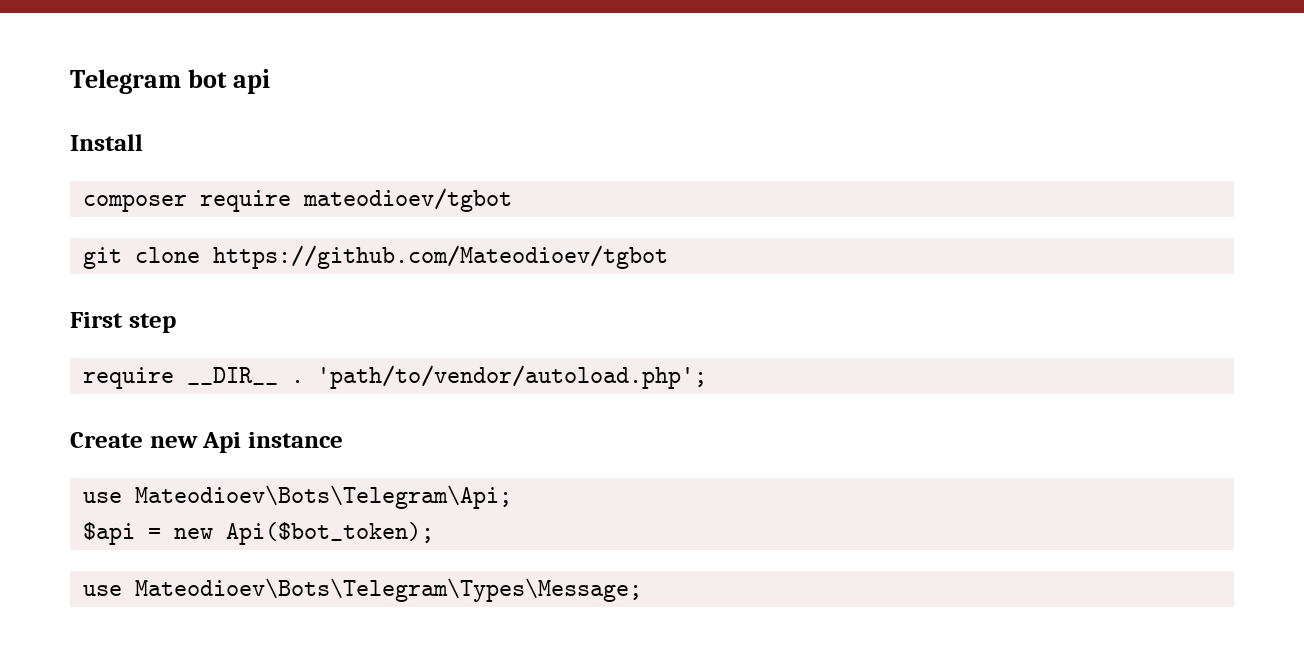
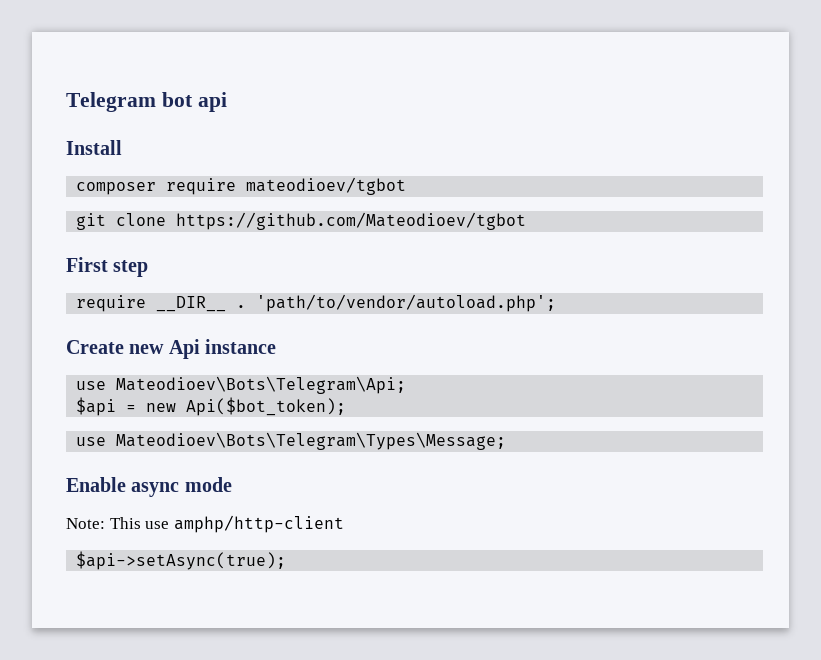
+ Enable async mode
+ Note: This use amphp/http-client
+ $api->setAsync(true);

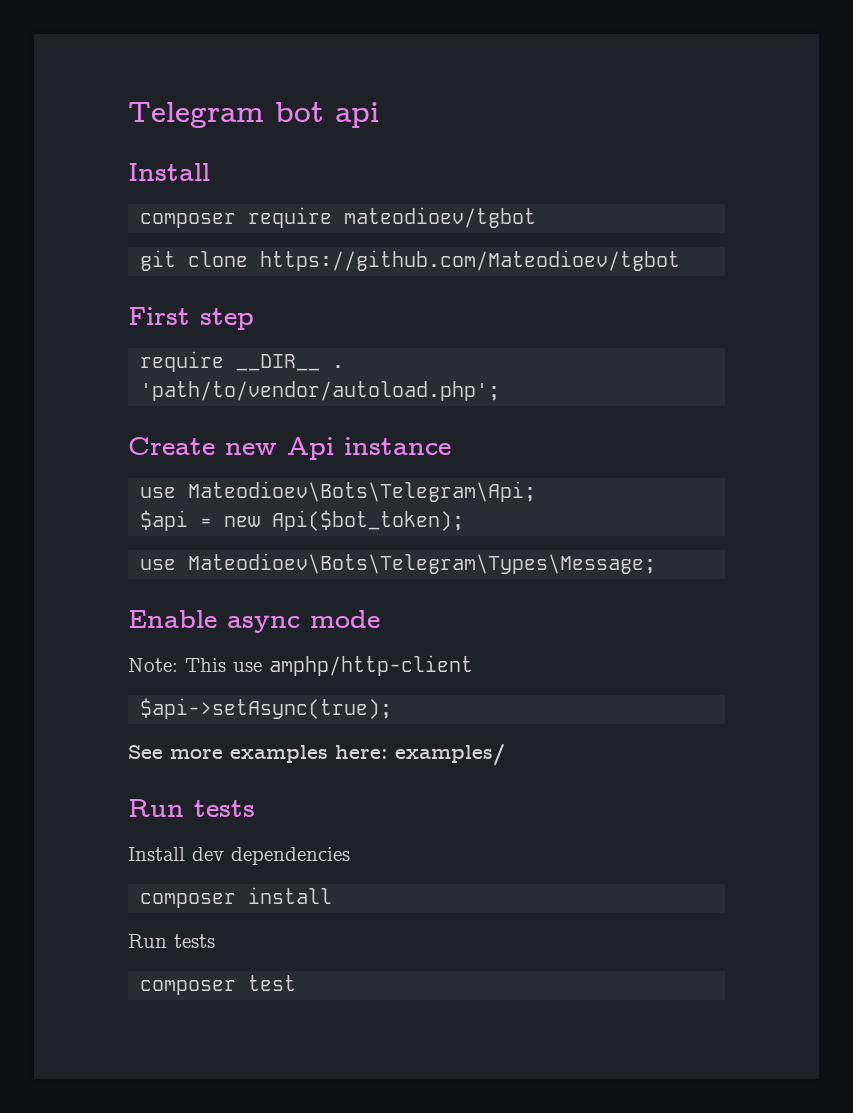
+ See more examples here: examples/
+ Run tests
+ Install dev dependencies
+ composer install
+ Run tests
+ composer test

